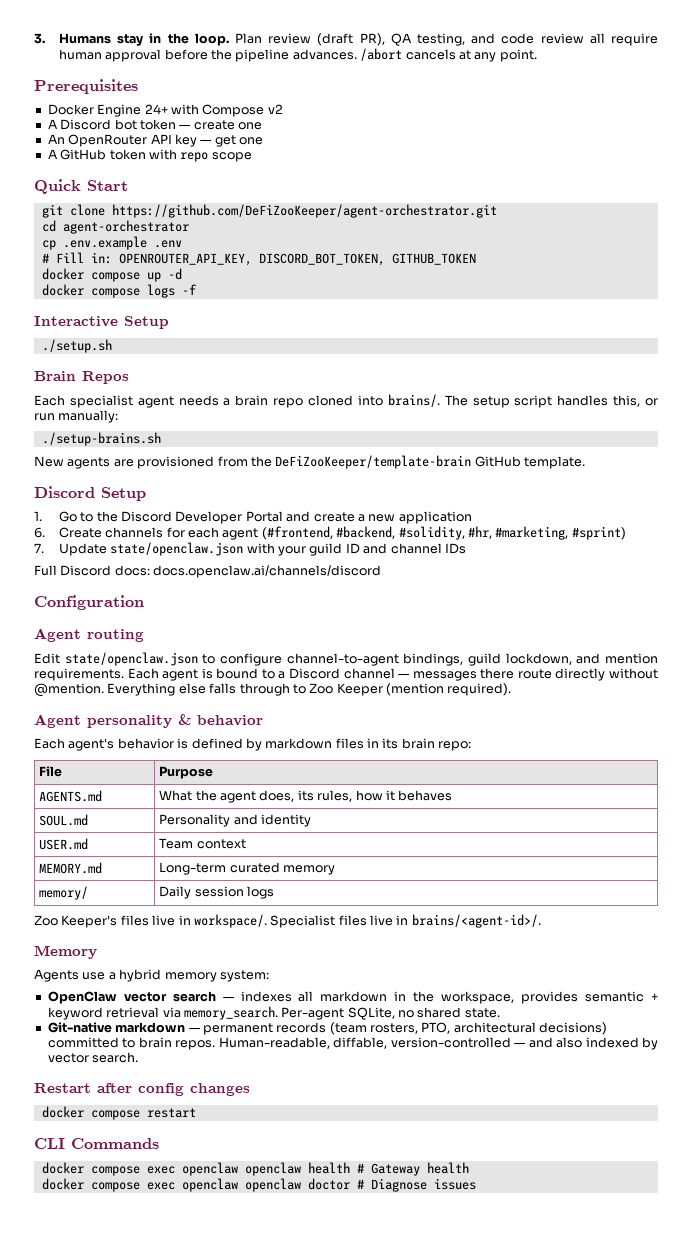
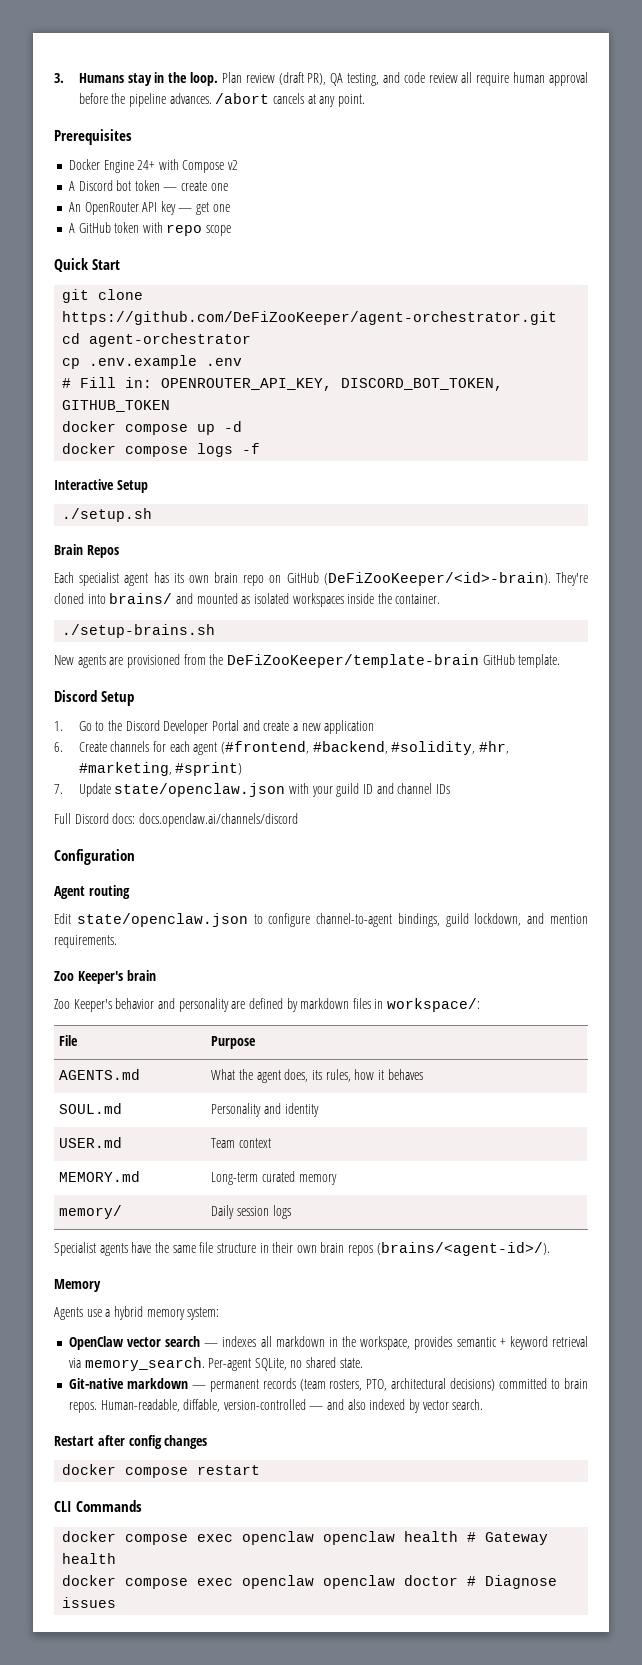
- Each specialist agent needs a brain repo cloned into brains/. The setup script handles this, or run manually:
+ Each specialist agent has its own brain repo on GitHub (DeFiZooKeeper/<id>-brain). They're cloned into brains/ and mounted as isolated workspaces inside the container.
- Edit state/openclaw.json to configure channel-to-agent bindings, guild lockdown, and mention requirements. Each agent is bound to a Discord channel — messages there route directly without @mention. Everything else falls through to Zoo Keeper (mention required).
- Agent personality & behavior
- Each agent's behavior is defined by markdown files in its brain repo:
+ Edit state/openclaw.json to configure channel-to-agent bindings, guild lockdown, and mention requirements.
+ Zoo Keeper's brain
+ Zoo Keeper's behavior and personality are defined by markdown files in workspace/:
- Zoo Keeper's files live in workspace/. Specialist files live in brains/<agent-id>/.
+ Specialist agents have the same file structure in their own brain repos (brains/<agent-id>/).

